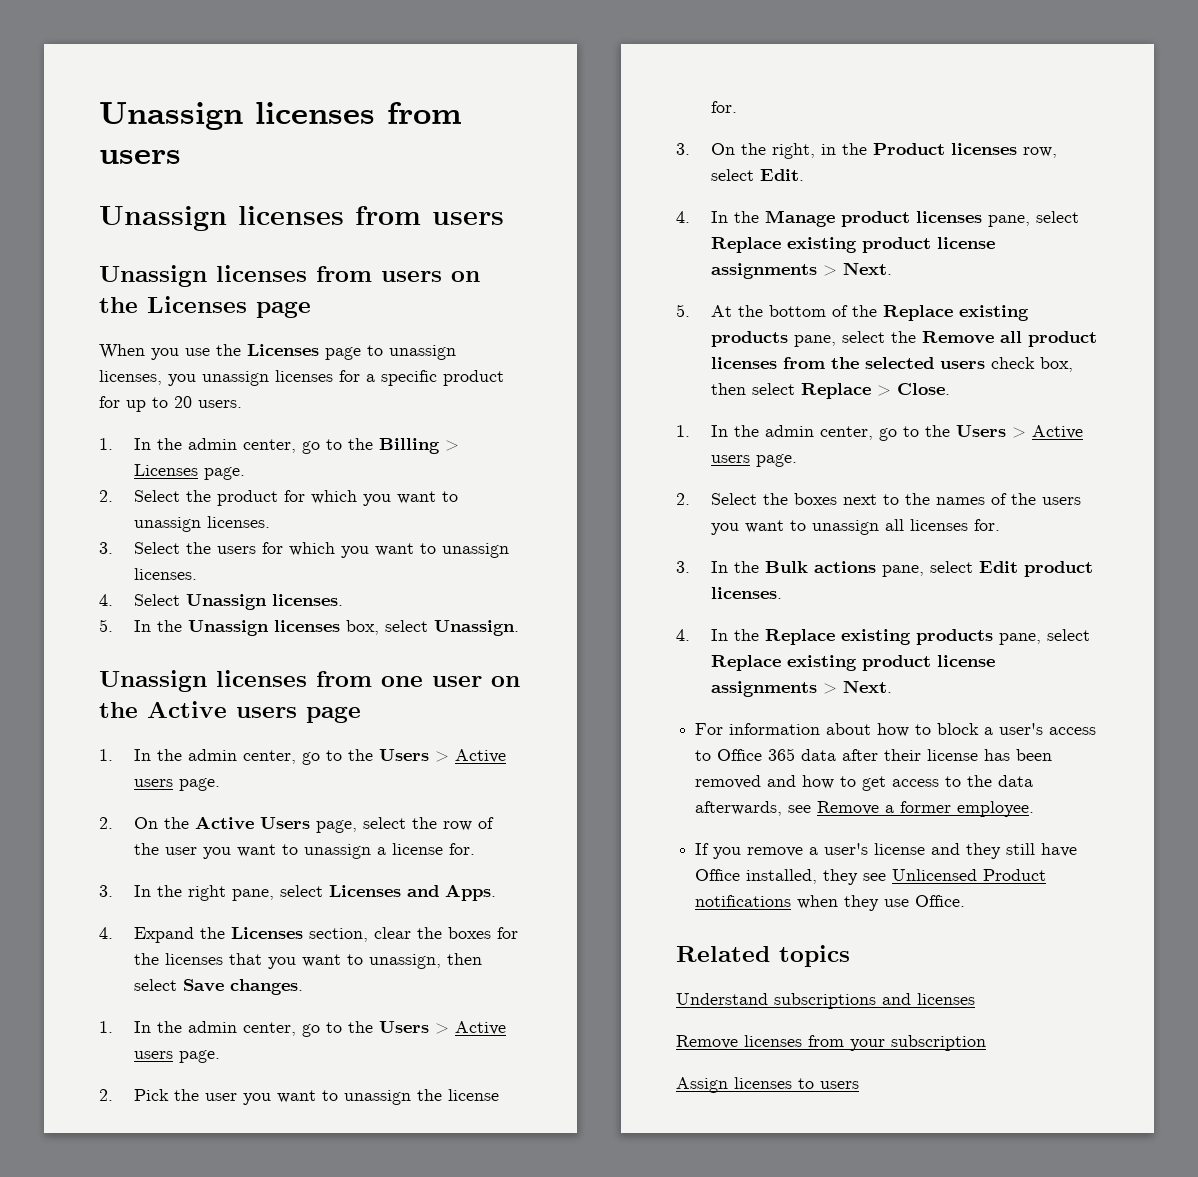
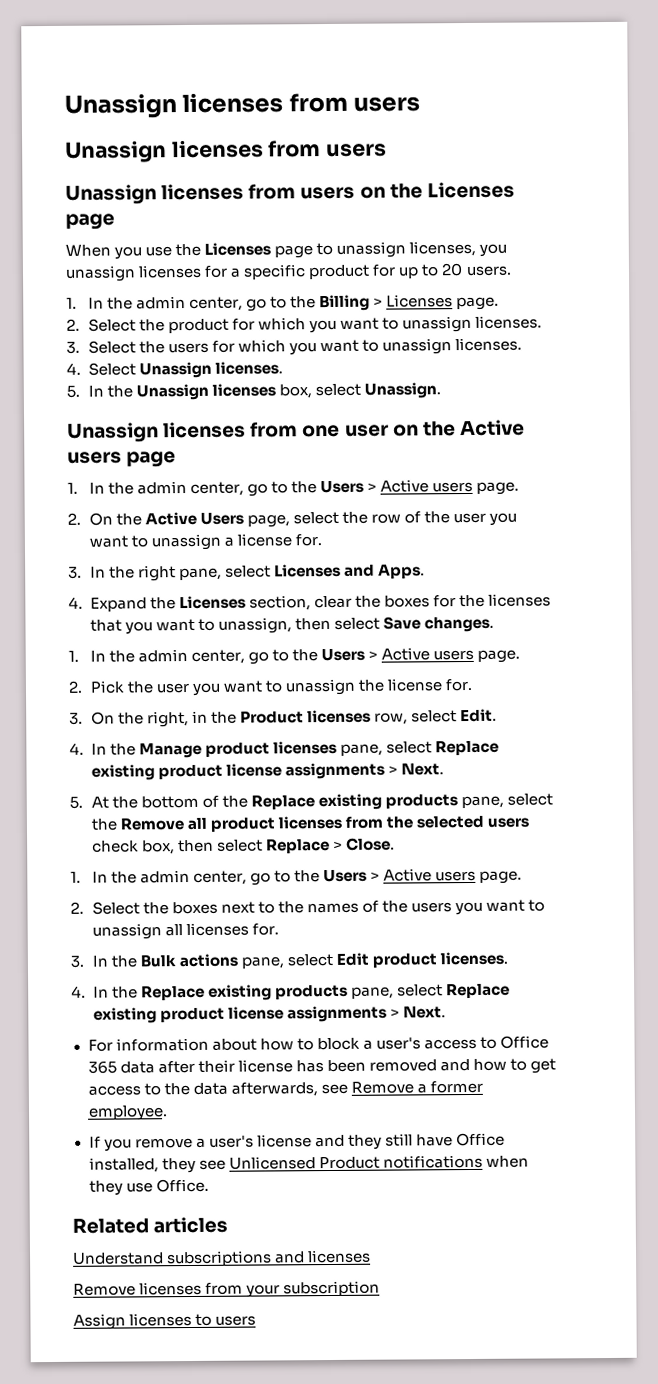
- Related topics
+ Related articles

